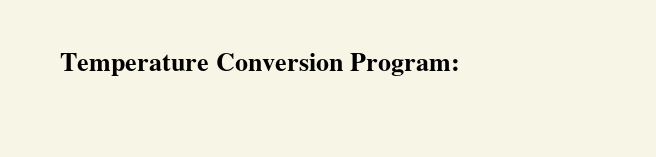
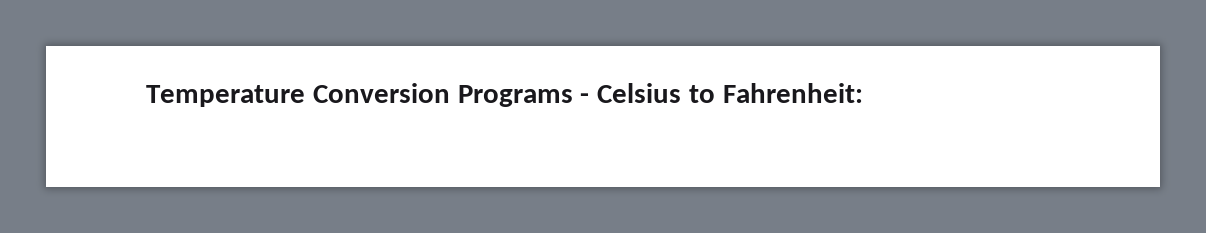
- Temperature Conversion Program:
+ Temperature Conversion Programs - Celsius to Fahrenheit:

